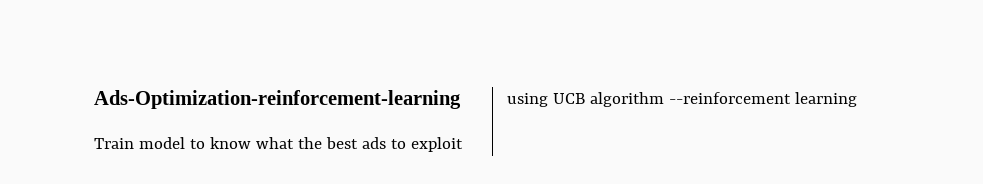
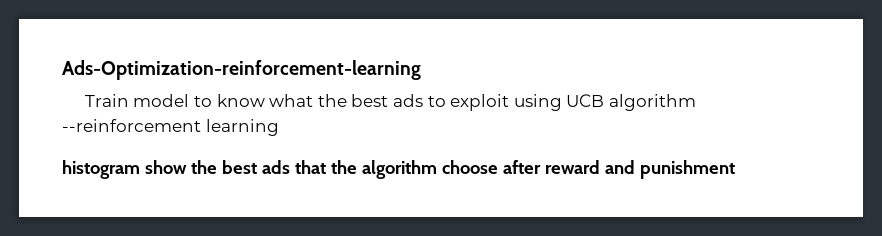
+ histogram show the best ads that the algorithm choose after reward and punishment

